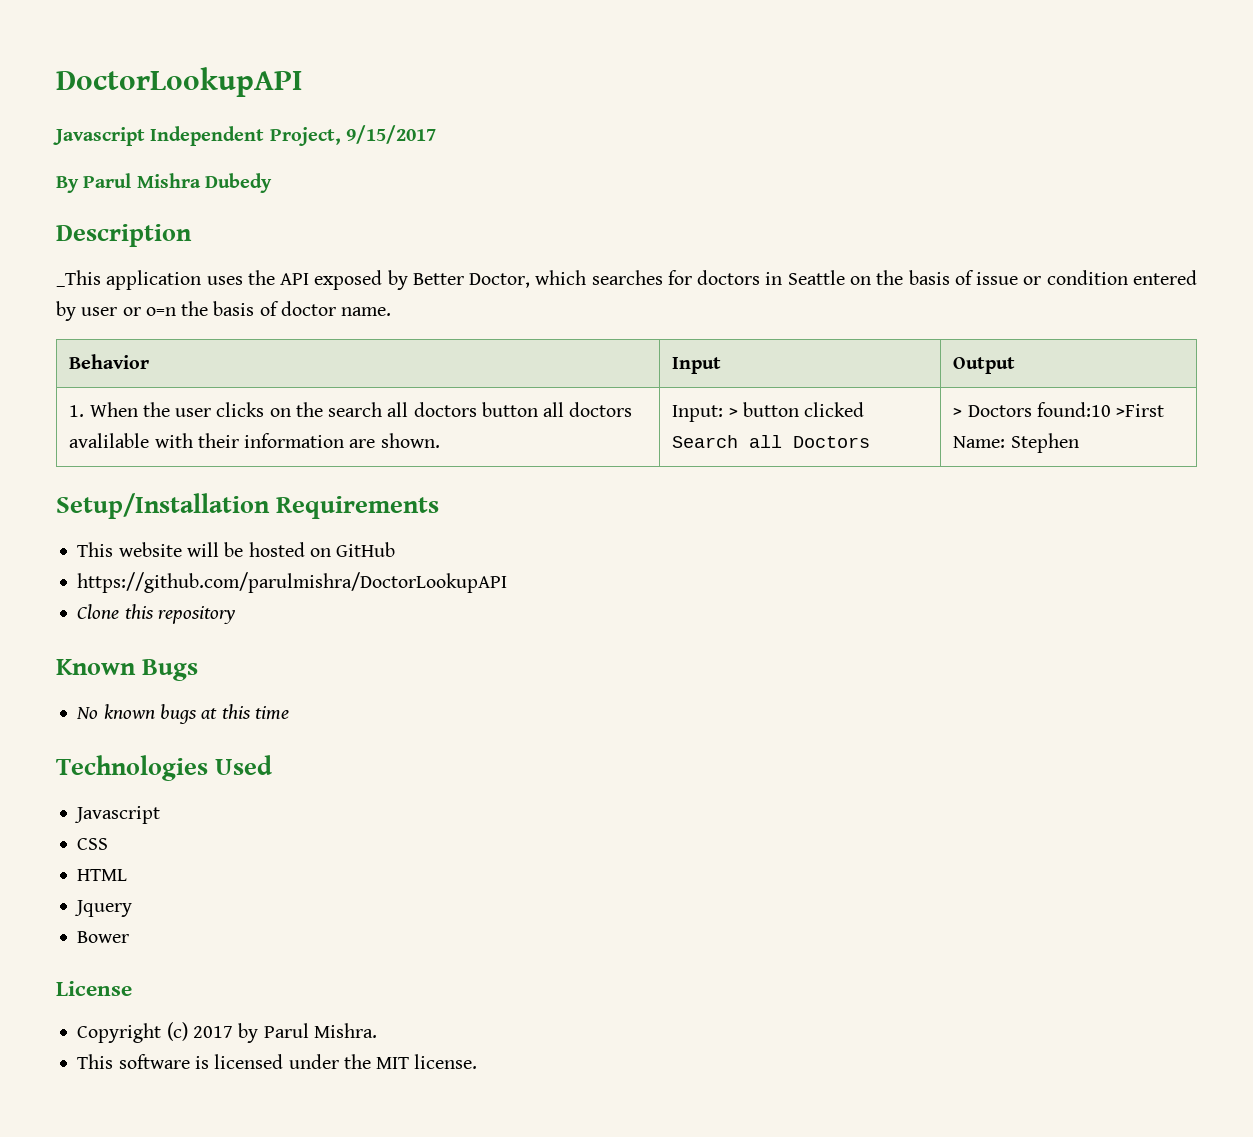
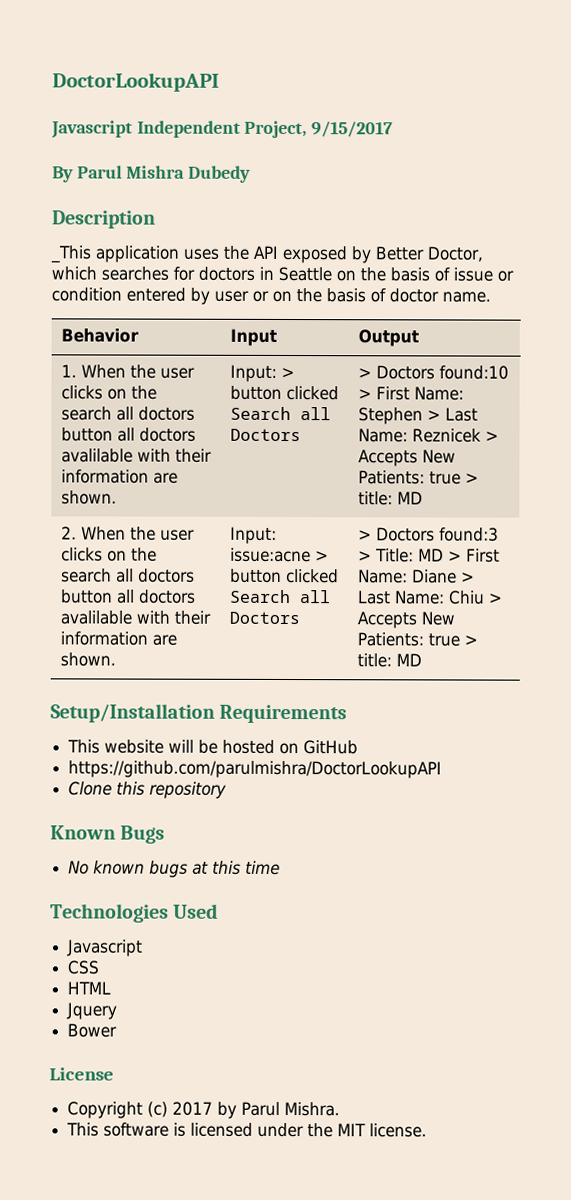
- _This application uses the API exposed by Better Doctor, which searches for doctors in Seattle on the basis of issue or condition entered by user or o=n the basis of doctor name.
+ _This application uses the API exposed by Better Doctor, which searches for doctors in Seattle on the basis of issue or condition entered by user or on the basis of doctor name.
- > Doctors found:10 >First Name: Stephen
+ > Doctors found:10 > First Name: Stephen > Last Name: Reznicek > Accepts New Patients: true > title: MD
+ 2. When the user clicks on the search all doctors button all doctors avalilable with their information are shown. | Input: issue:acne > button clicked Search all Doctors | > Doctors found:3 > Title: MD > First Name: Diane > Last Name: Chiu > Accepts New Patients: true > title: MD

